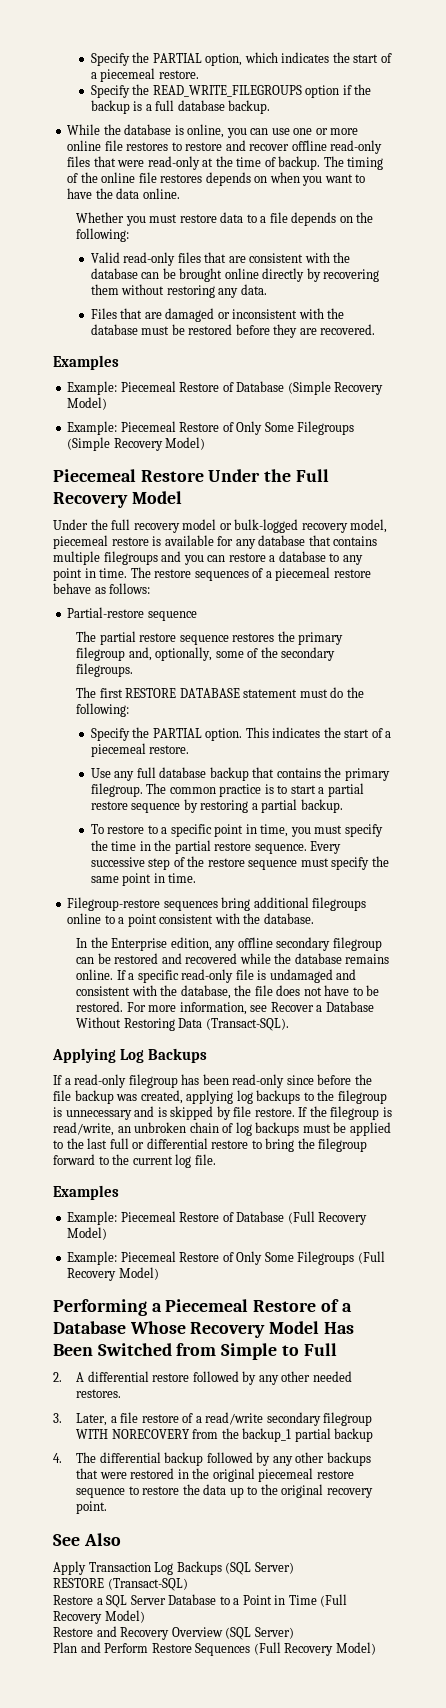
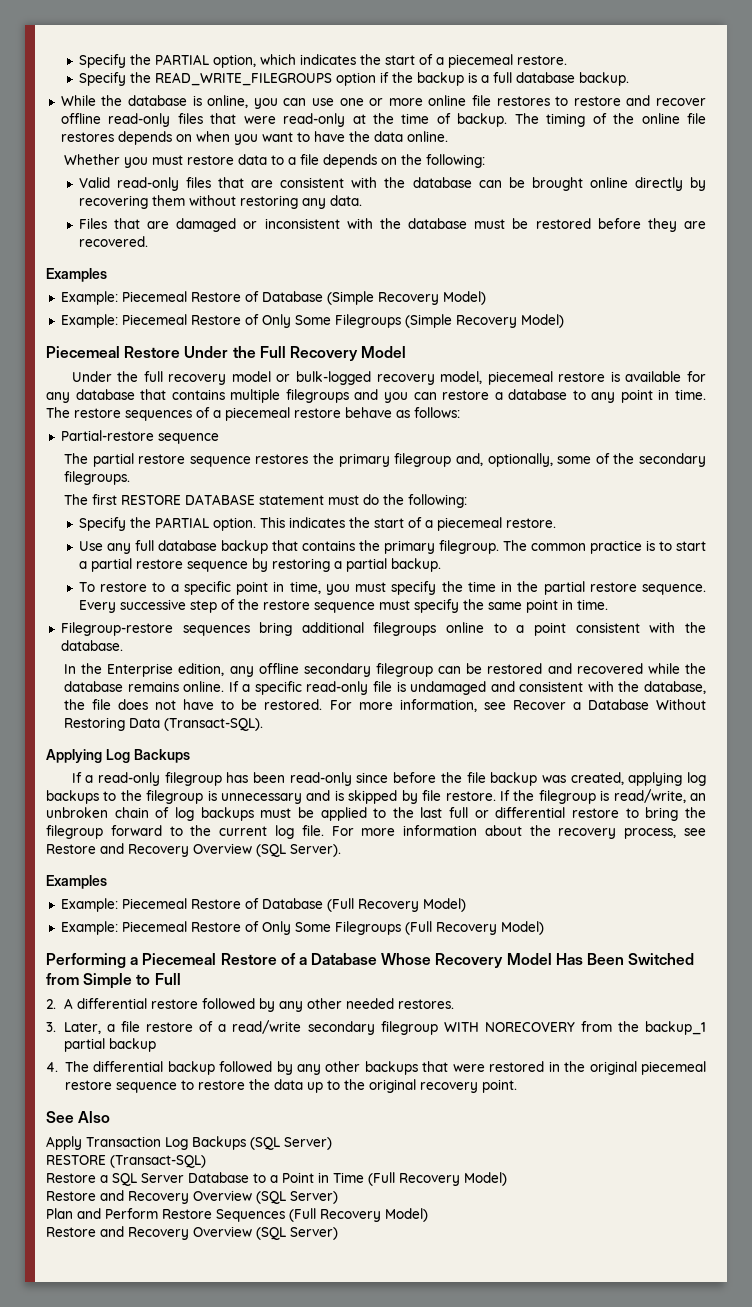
+ For more information about the recovery process, see Restore and Recovery Overview (SQL Server).
  Plan and Perform Restore Sequences (Full Recovery Model)
+ Restore and Recovery Overview (SQL Server)

